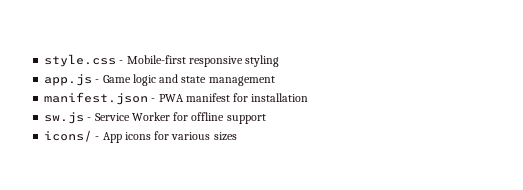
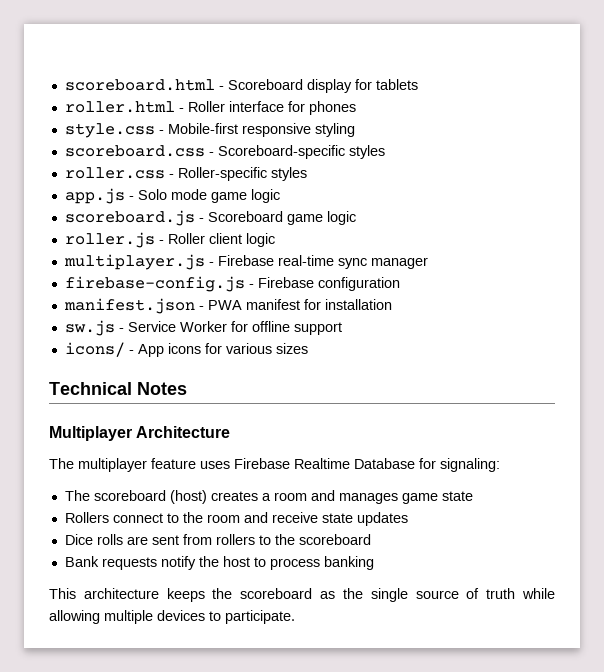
+ scoreboard.html - Scoreboard display for tablets
+ roller.html - Roller interface for phones
- app.js - Game logic and state management
+ scoreboard.css - Scoreboard-specific styles
+ roller.css - Roller-specific styles
+ app.js - Solo mode game logic
+ scoreboard.js - Scoreboard game logic
+ roller.js - Roller client logic
+ multiplayer.js - Firebase real-time sync manager
+ firebase-config.js - Firebase configuration
+ Technical Notes
+ Multiplayer Architecture
+ The multiplayer feature uses Firebase Realtime Database for signaling:
+ The scoreboard (host) creates a room and manages game state
+ Rollers connect to the room and receive state updates
+ Dice rolls are sent from rollers to the scoreboard
+ Bank requests notify the host to process banking
+ This architecture keeps the scoreboard as the single source of truth while allowing multiple devices to participate.

